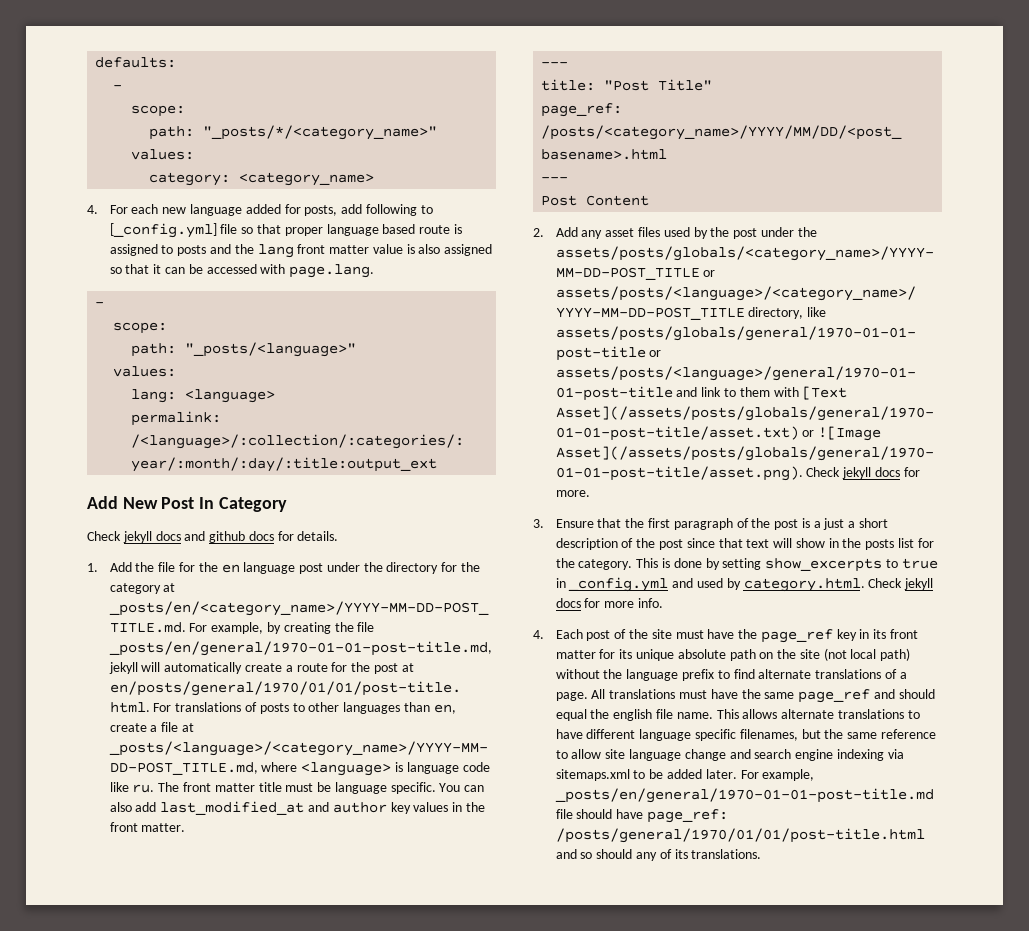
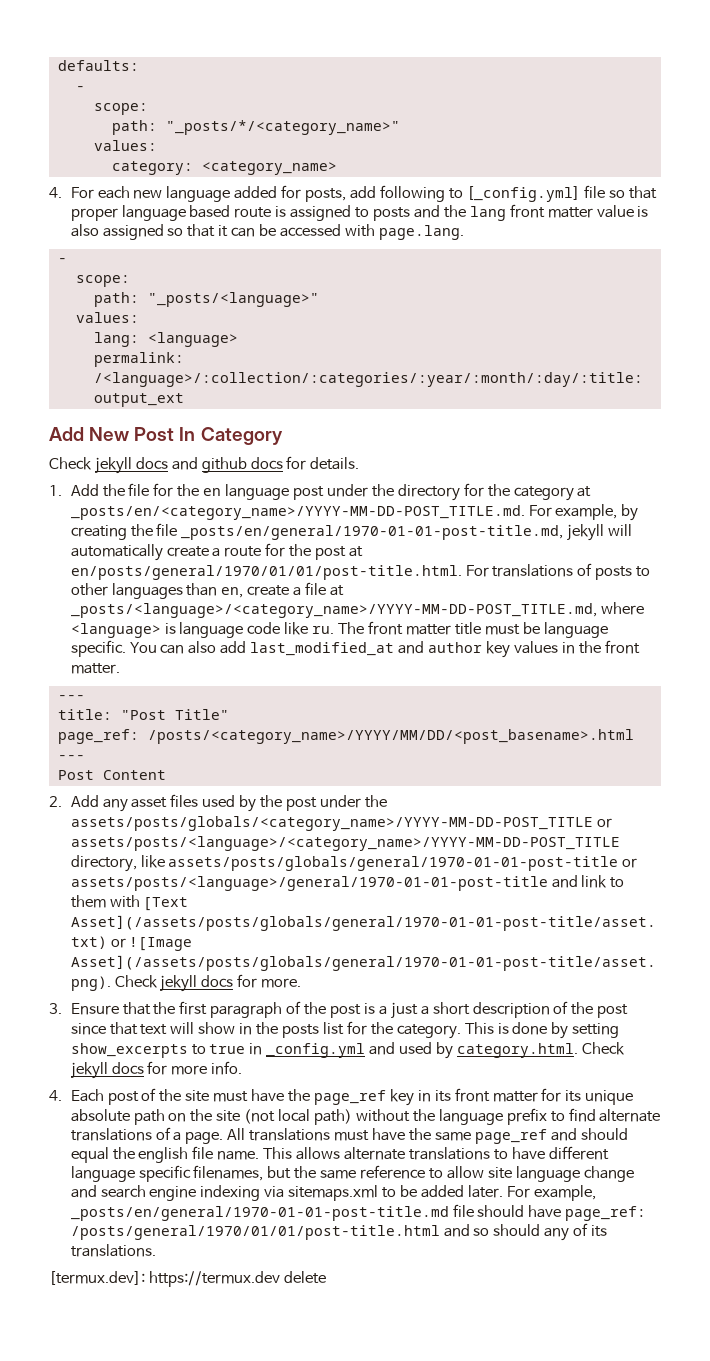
+ [termux.dev]: https://termux.dev delete

